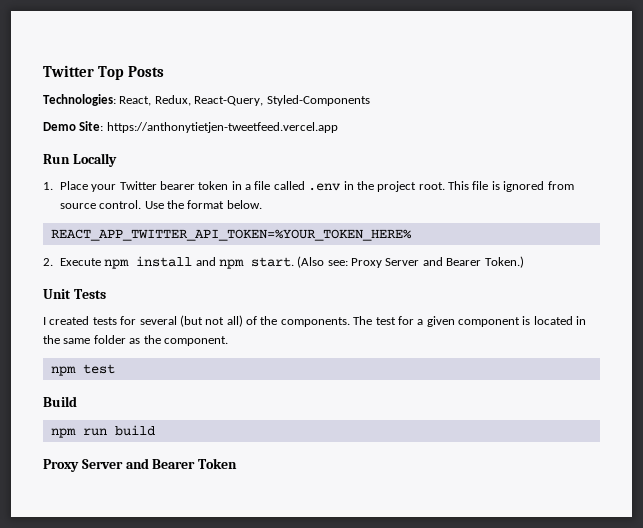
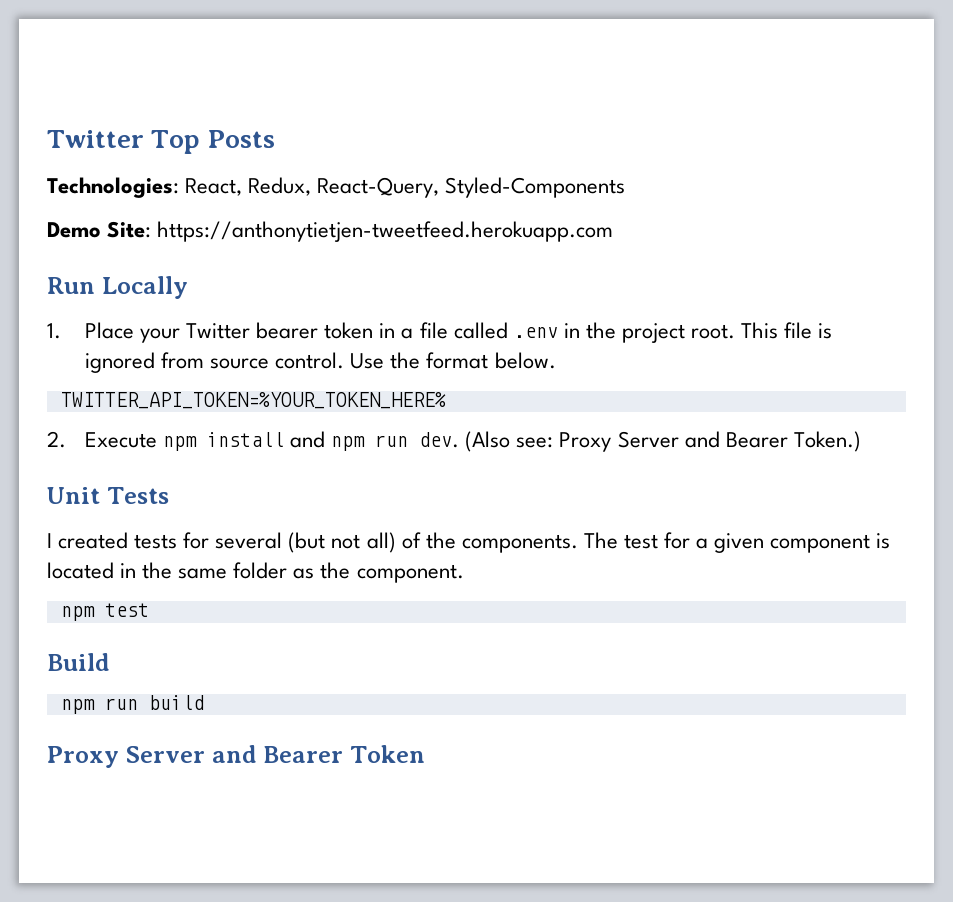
- Demo Site: https://anthonytietjen-tweetfeed.vercel.app
+ Demo Site: https://anthonytietjen-tweetfeed.herokuapp.com
- REACT_APP_TWITTER_API_TOKEN=%YOUR_TOKEN_HERE%
+ TWITTER_API_TOKEN=%YOUR_TOKEN_HERE%
- 2. Execute npm install and npm start.
+ 2. Execute npm install and npm run dev.

